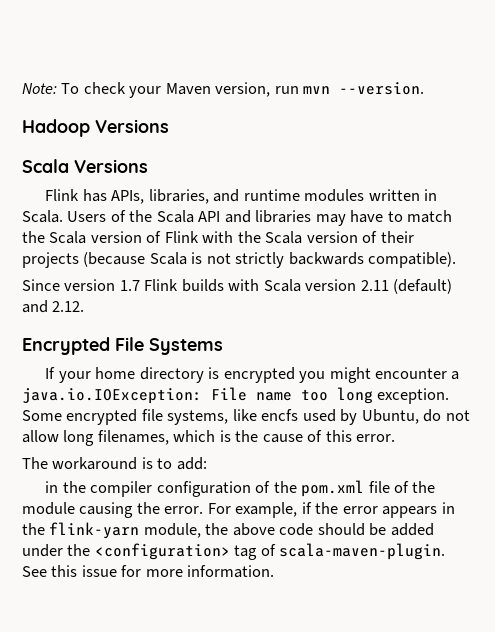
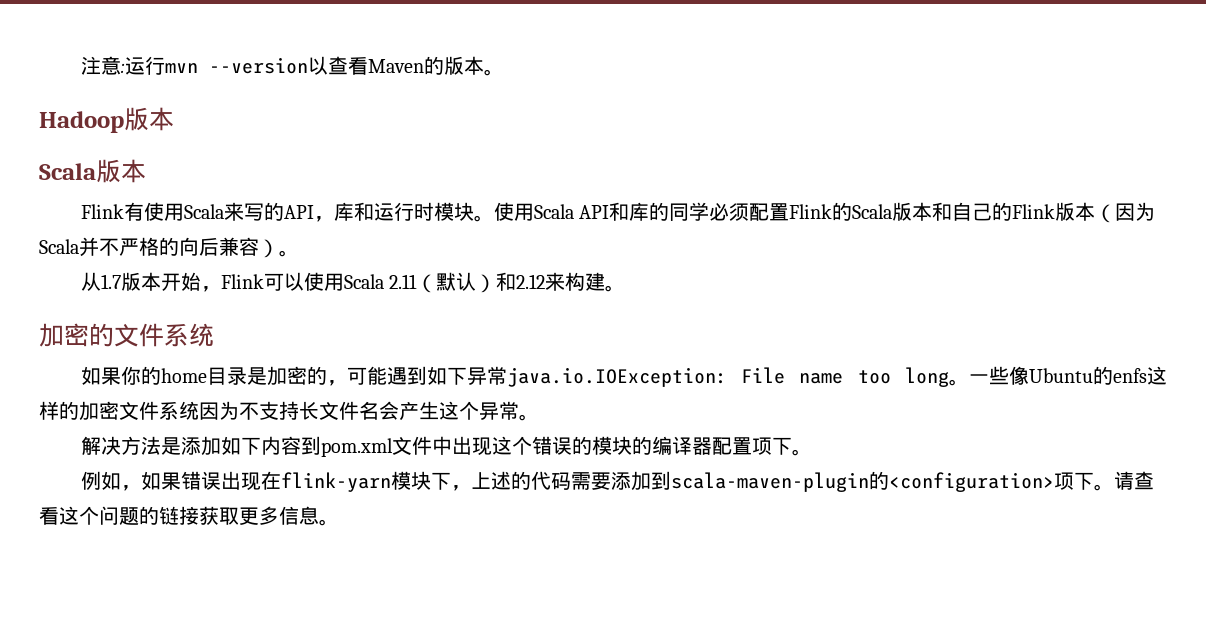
- Note: To check your Maven version, run mvn --version.
+ 注意:运行mvn --version以查看Maven的版本。
- Hadoop Versions
- Scala Versions
- Flink has APIs, libraries, and runtime modules written in Scala. Users of the Scala API and libraries may have to match the Scala version of Flink with the Scala version of their projects (because Scala is not strictly backwards compatible).
- Since version 1.7 Flink builds with Scala version 2.11 (default) and 2.12.
- Encrypted File Systems
- If your home directory is encrypted you might encounter a java.io.IOException: File name too long exception. Some encrypted file systems, like encfs used by Ubuntu, do not allow long filenames, which is the cause of this error.
- The workaround is to add:
- in the compiler configuration of the pom.xml file of the module causing the error. For example, if the error appears in the flink-yarn module, the above code should be added under the <configuration> tag of scala-maven-plugin. See this issue for more information.
+ Hadoop版本
+ Scala版本
+ Flink有使用Scala来写的API，库和运行时模块。使用Scala API和库的同学必须配置Flink的Scala版本和自己的Flink版本（因为Scala并不严格的向后兼容）。
+ 从1.7版本开始，Flink可以使用Scala 2.11（默认）和2.12来构建。
+ 加密的文件系统
+ 如果你的home目录是加密的，可能遇到如下异常java.io.IOException: File name too long。一些像Ubuntu的enfs这样的加密文件系统因为不支持长文件名会产生这个异常。
+ 解决方法是添加如下内容到pom.xml文件中出现这个错误的模块的编译器配置项下。
+ 例如，如果错误出现在flink-yarn模块下，上述的代码需要添加到scala-maven-plugin的<configuration>项下。请查看这个问题的链接获取更多信息。

